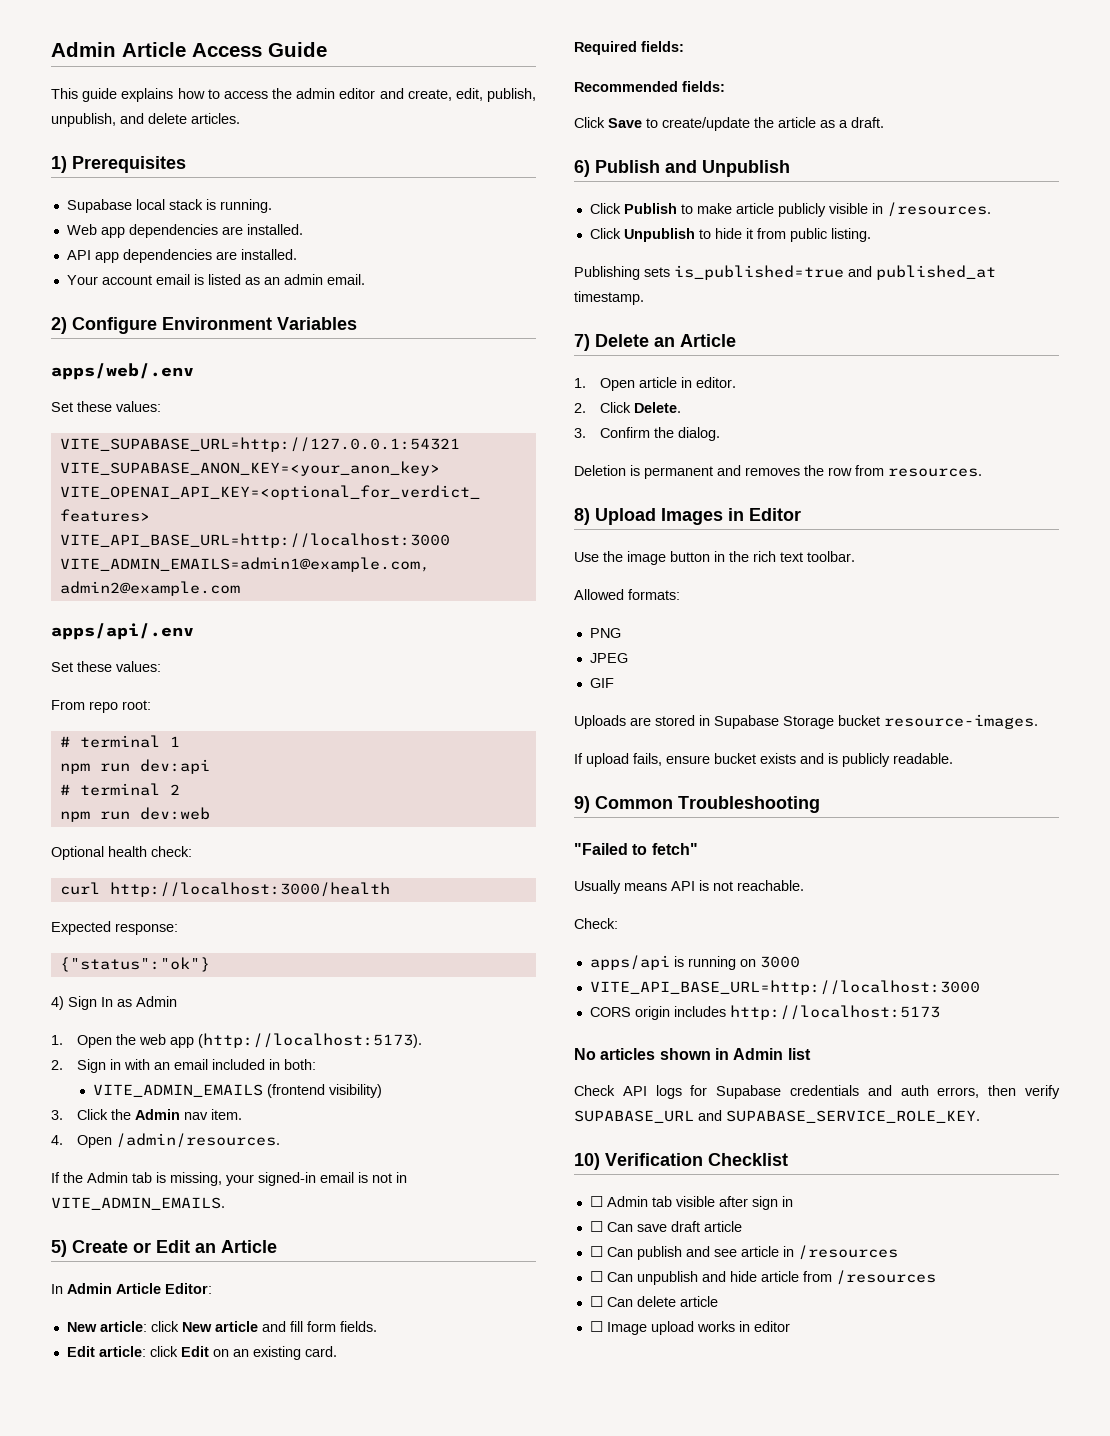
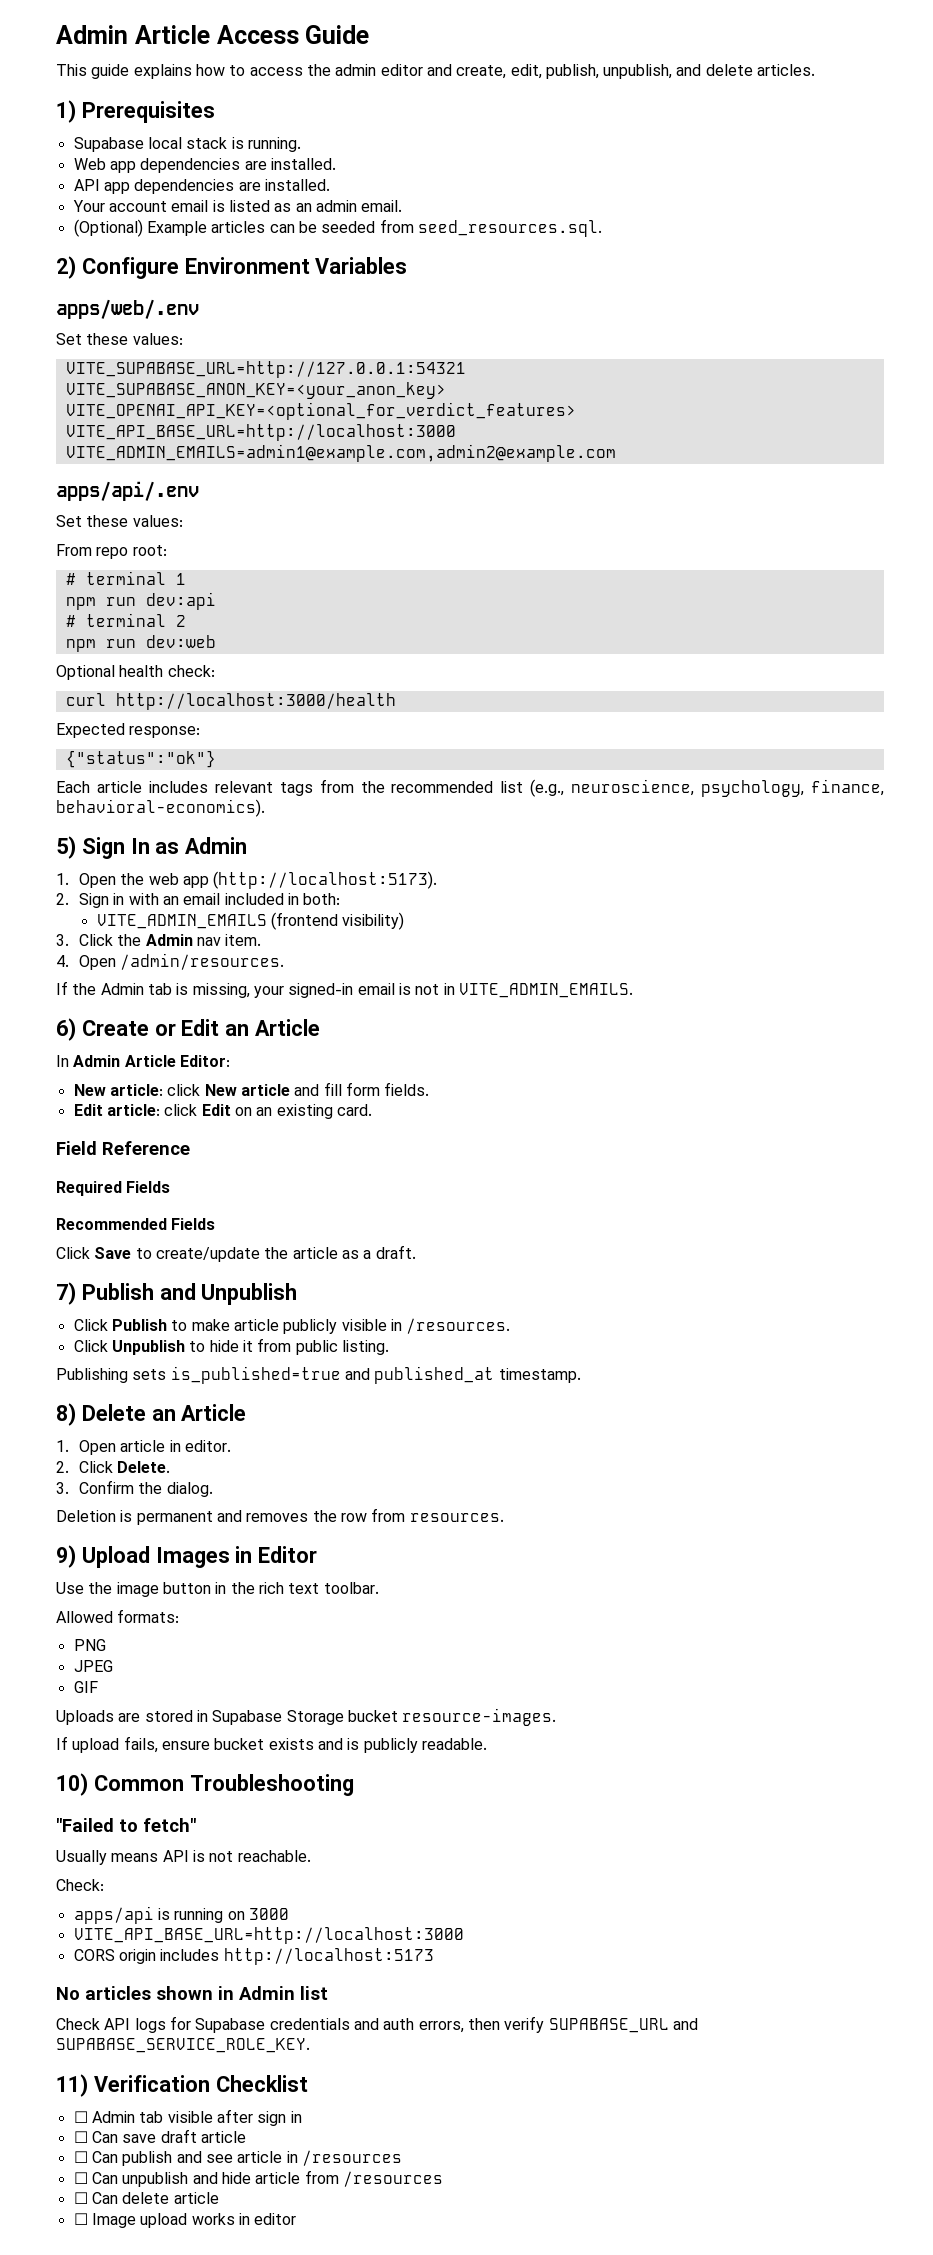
+ (Optional) Example articles can be seeded from seed_resources.sql.
- 4) Sign In as Admin
+ Each article includes relevant tags from the recommended list (e.g., neuroscience, psychology, finance, behavioral-economics).
+ 5) Sign In as Admin
- 5) Create or Edit an Article
+ 6) Create or Edit an Article
+ Field Reference
- Required fields:
+ Required Fields
- Recommended fields:
+ Recommended Fields
- 6) Publish and Unpublish
+ 7) Publish and Unpublish
- 7) Delete an Article
+ 8) Delete an Article
- 8) Upload Images in Editor
+ 9) Upload Images in Editor
- 9) Common Troubleshooting
+ 10) Common Troubleshooting
- 10) Verification Checklist
+ 11) Verification Checklist

